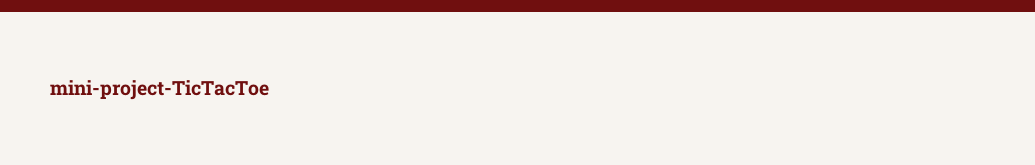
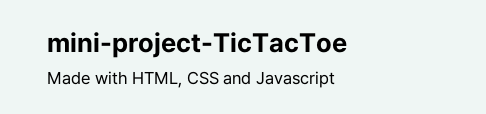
+ Made with HTML, CSS and Javascript

